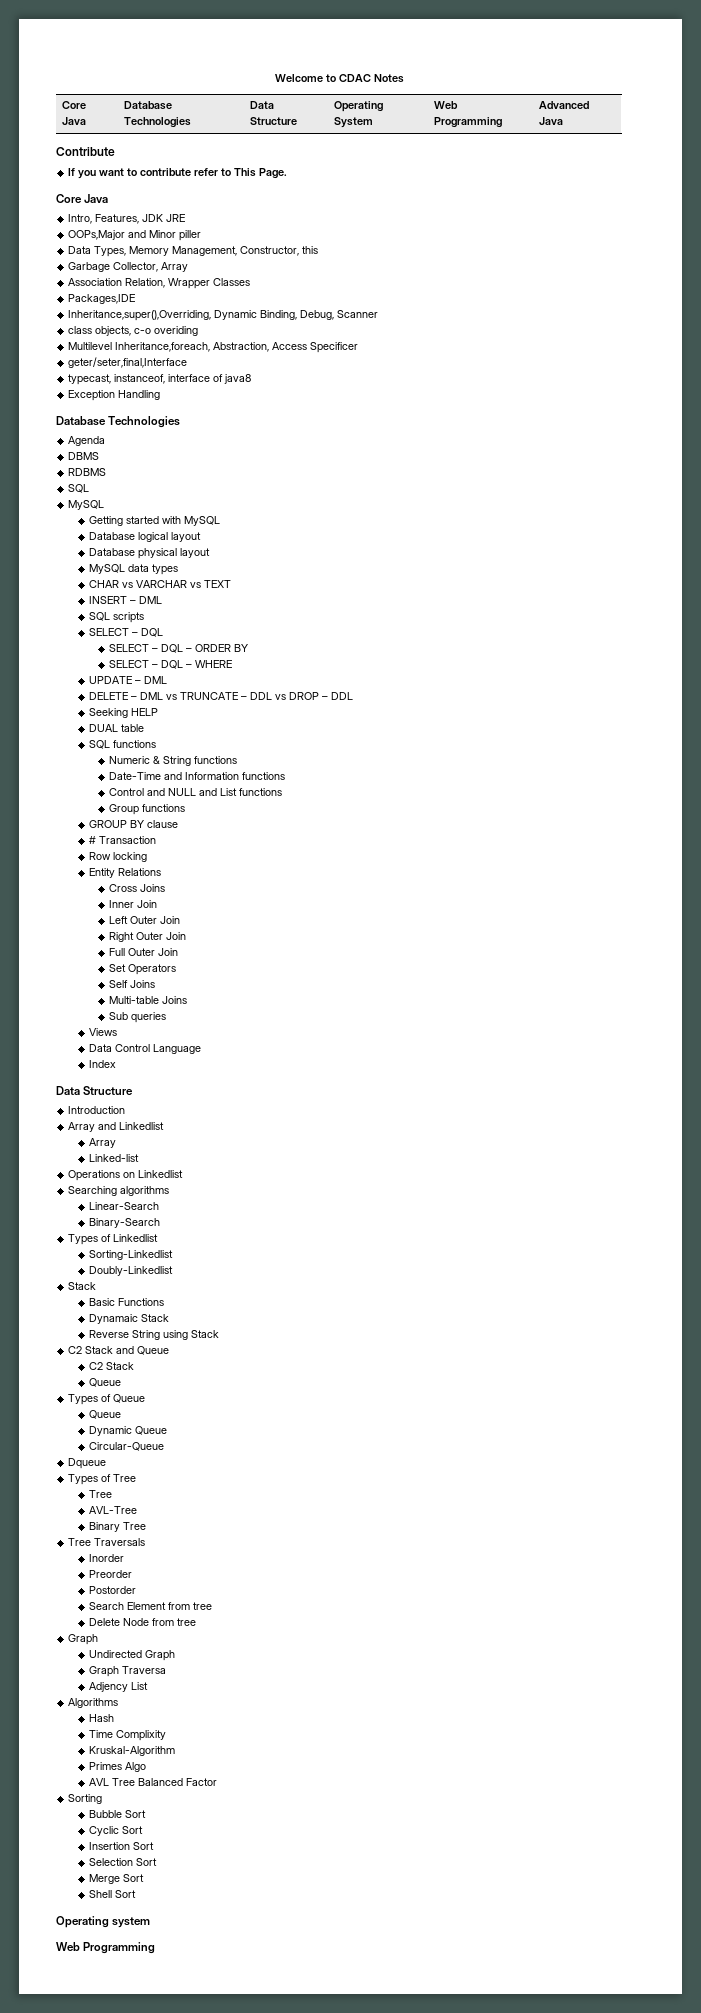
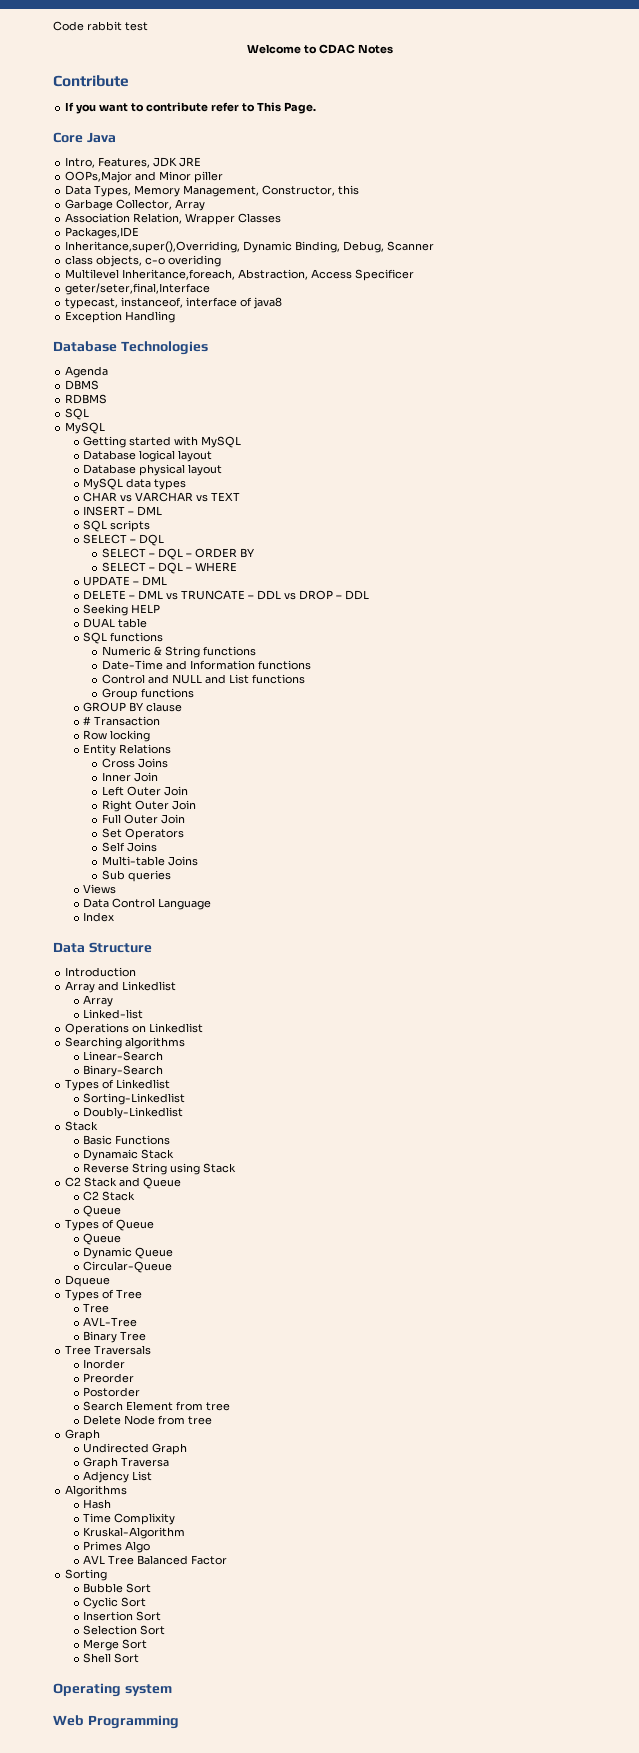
+ Code rabbit test
- Core Java | Database Technologies | Data Structure | Operating System | Web Programming | Advanced Java

